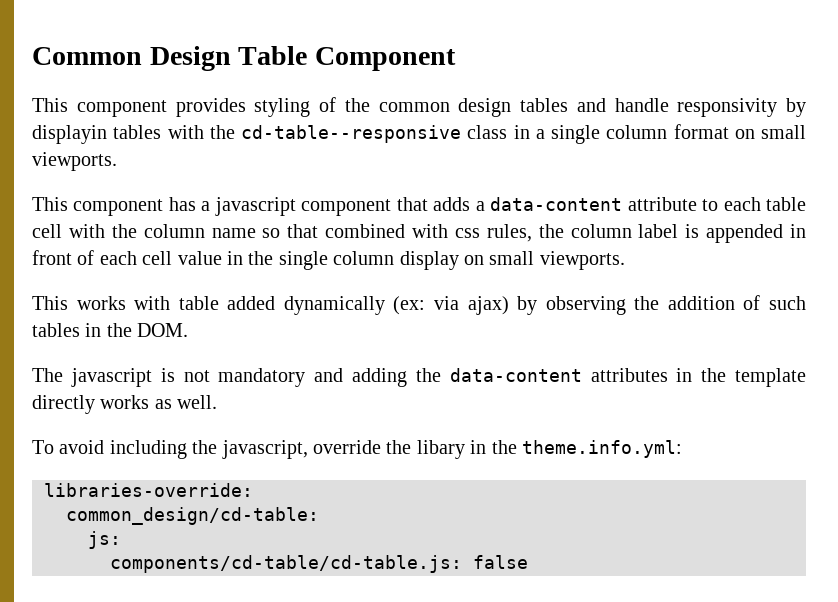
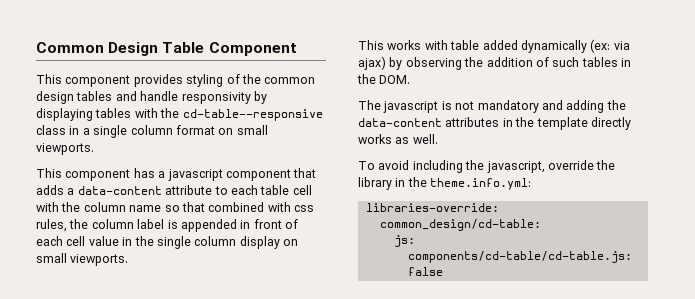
- This component provides styling of the common design tables and handle responsivity by displayin tables with the cd-table--responsive class in a single column format on small viewports.
+ This component provides styling of the common design tables and handle responsivity by displaying tables with the cd-table--responsive class in a single column format on small viewports.
- To avoid including the javascript, override the libary in the theme.info.yml:
+ To avoid including the javascript, override the library in the theme.info.yml:

